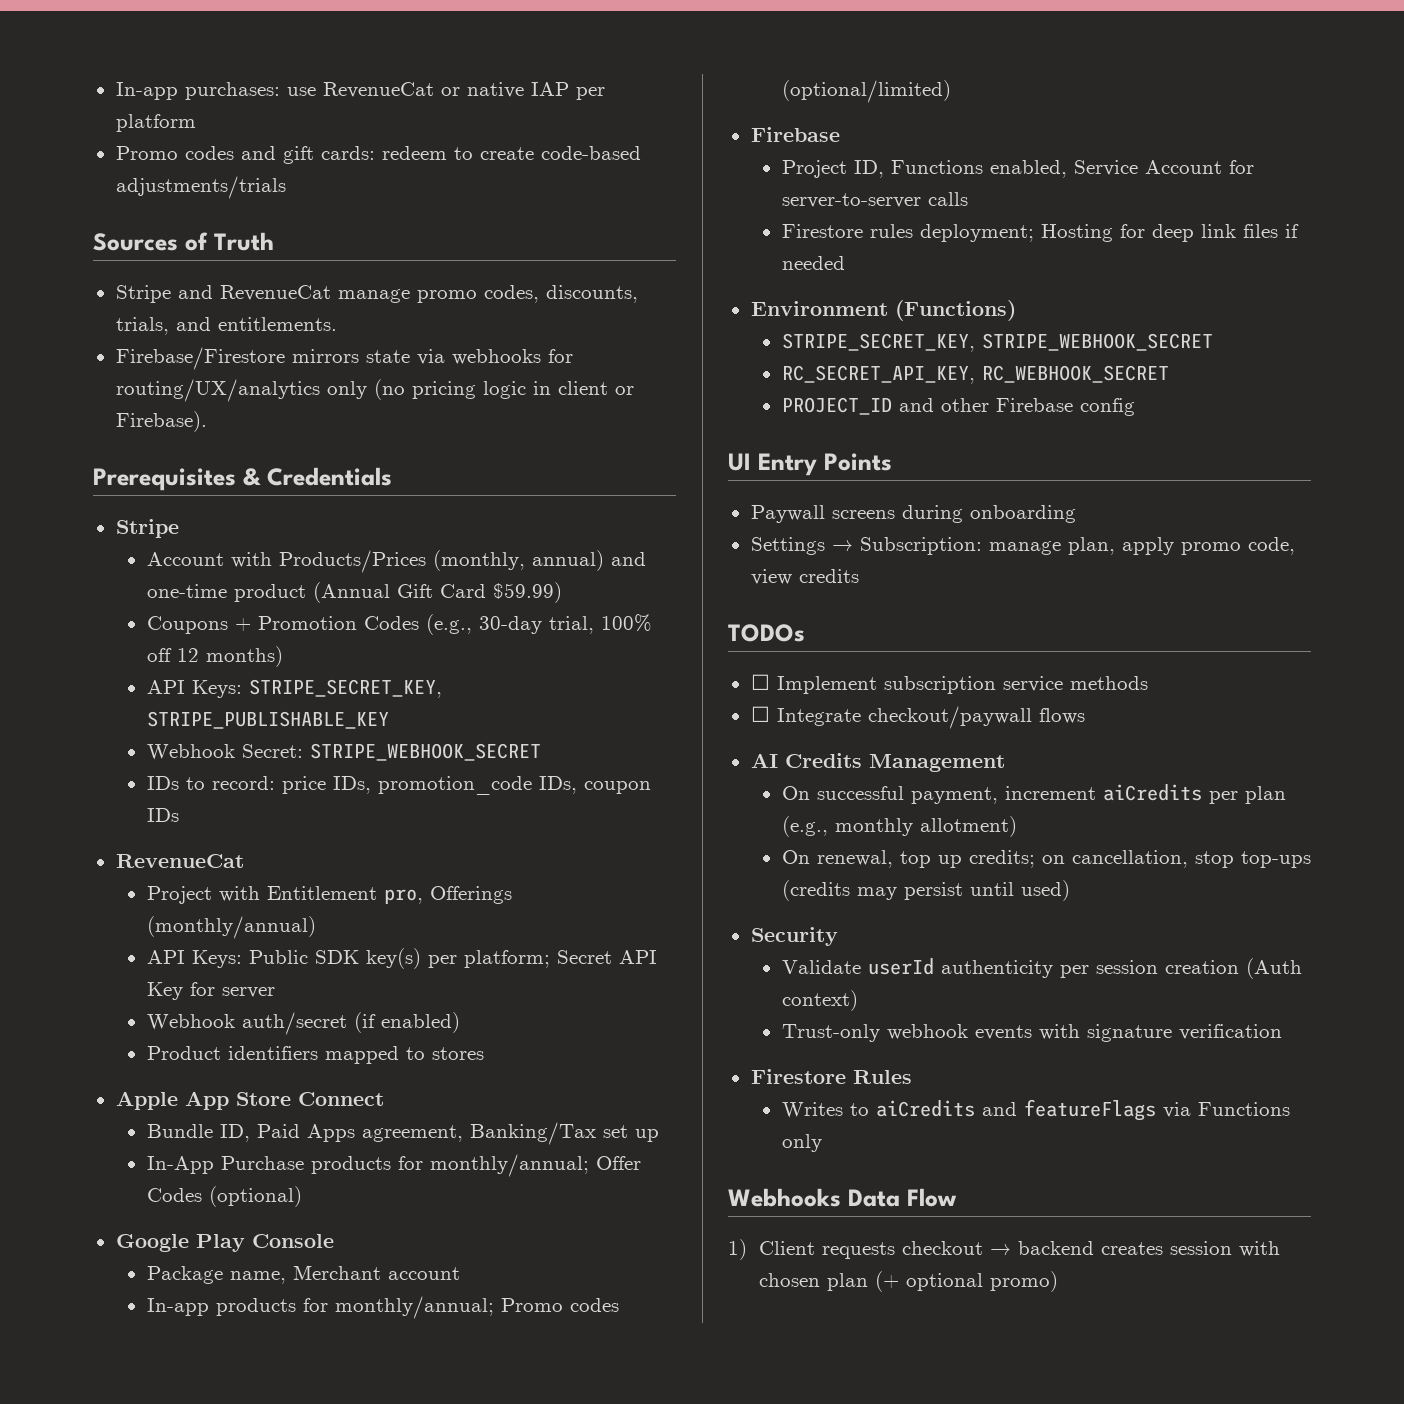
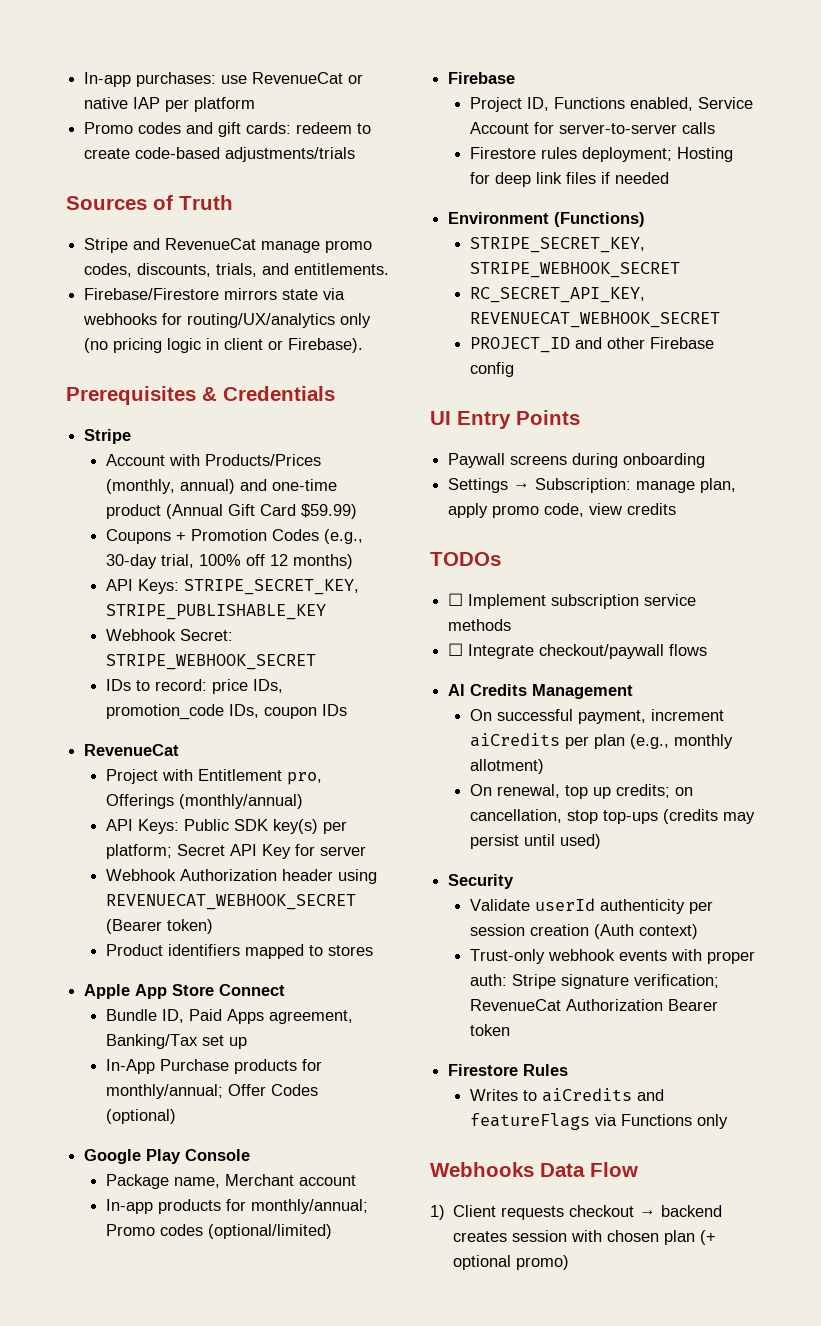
- Webhook auth/secret (if enabled)
+ Webhook Authorization header using REVENUECAT_WEBHOOK_SECRET (Bearer token)
- RC_SECRET_API_KEY, RC_WEBHOOK_SECRET
+ RC_SECRET_API_KEY, REVENUECAT_WEBHOOK_SECRET
- Trust-only webhook events with signature verification
+ Trust-only webhook events with proper auth: Stripe signature verification; RevenueCat Authorization Bearer token

